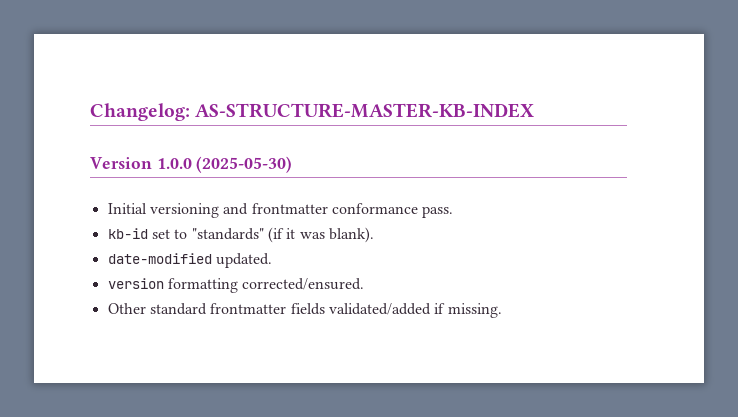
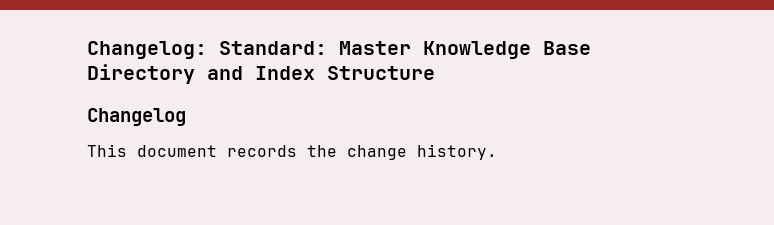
- Changelog: AS-STRUCTURE-MASTER-KB-INDEX
- Version 1.0.0 (2025-05-30)
- Initial versioning and frontmatter conformance pass.
- kb-id set to "standards" (if it was blank).
- date-modified updated.
- version formatting corrected/ensured.
- Other standard frontmatter fields validated/added if missing.
+ Changelog: Standard: Master Knowledge Base Directory and Index Structure
+ Changelog
+ This document records the change history.

